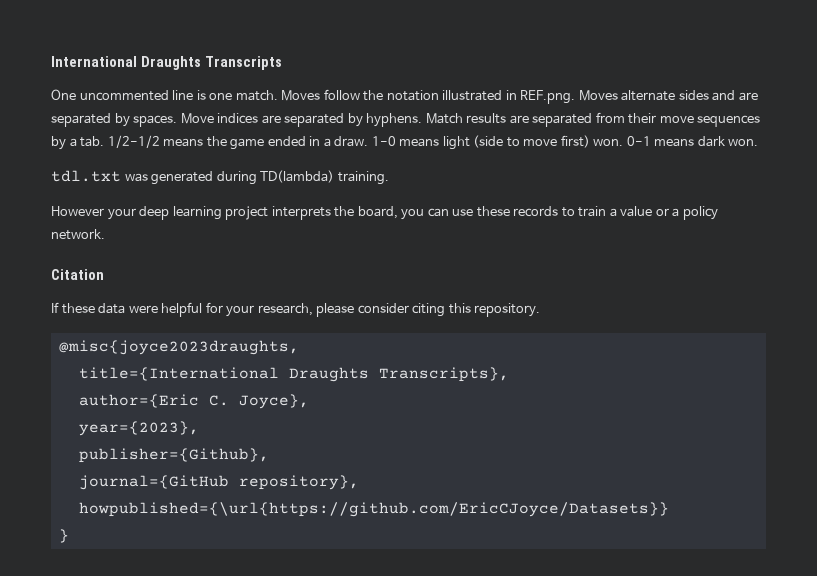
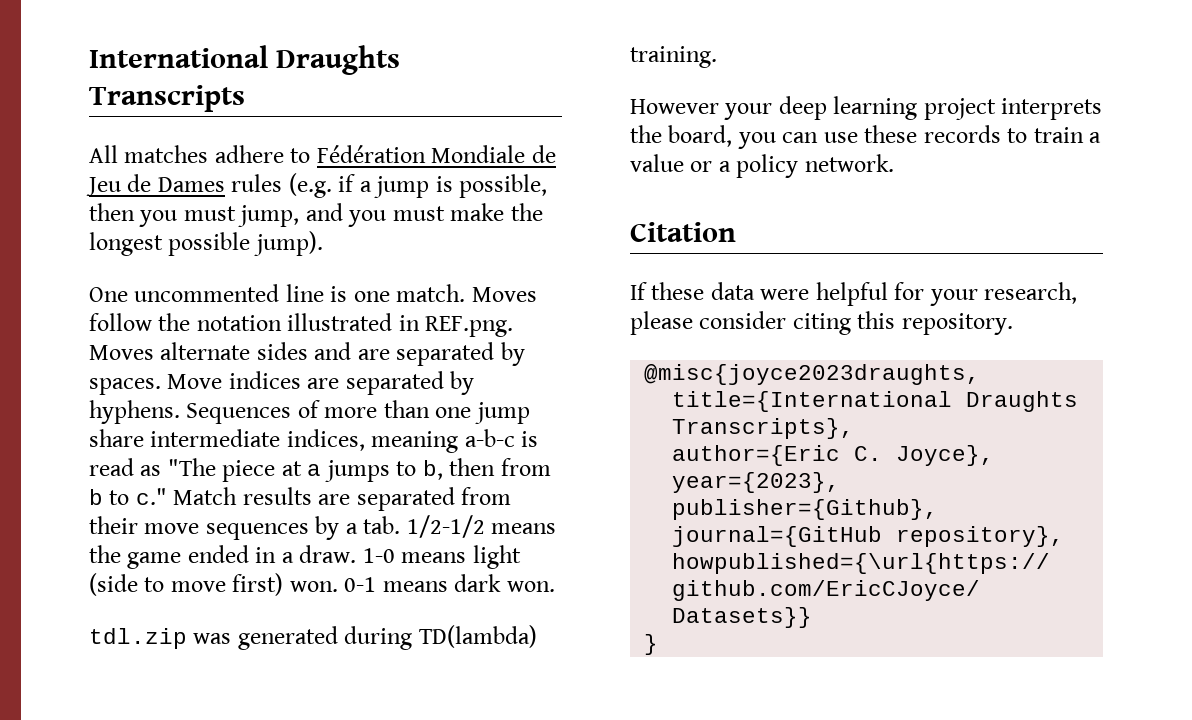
+ All matches adhere to Fédération Mondiale de Jeu de Dames rules (e.g. if a jump is possible, then you must jump, and you must make the longest possible jump).
+ Sequences of more than one jump share intermediate indices, meaning a-b-c is read as "The piece at a jumps to b, then from b to c."
- tdl.txt was generated during TD(lambda) training.
+ tdl.zip was generated during TD(lambda) training.

